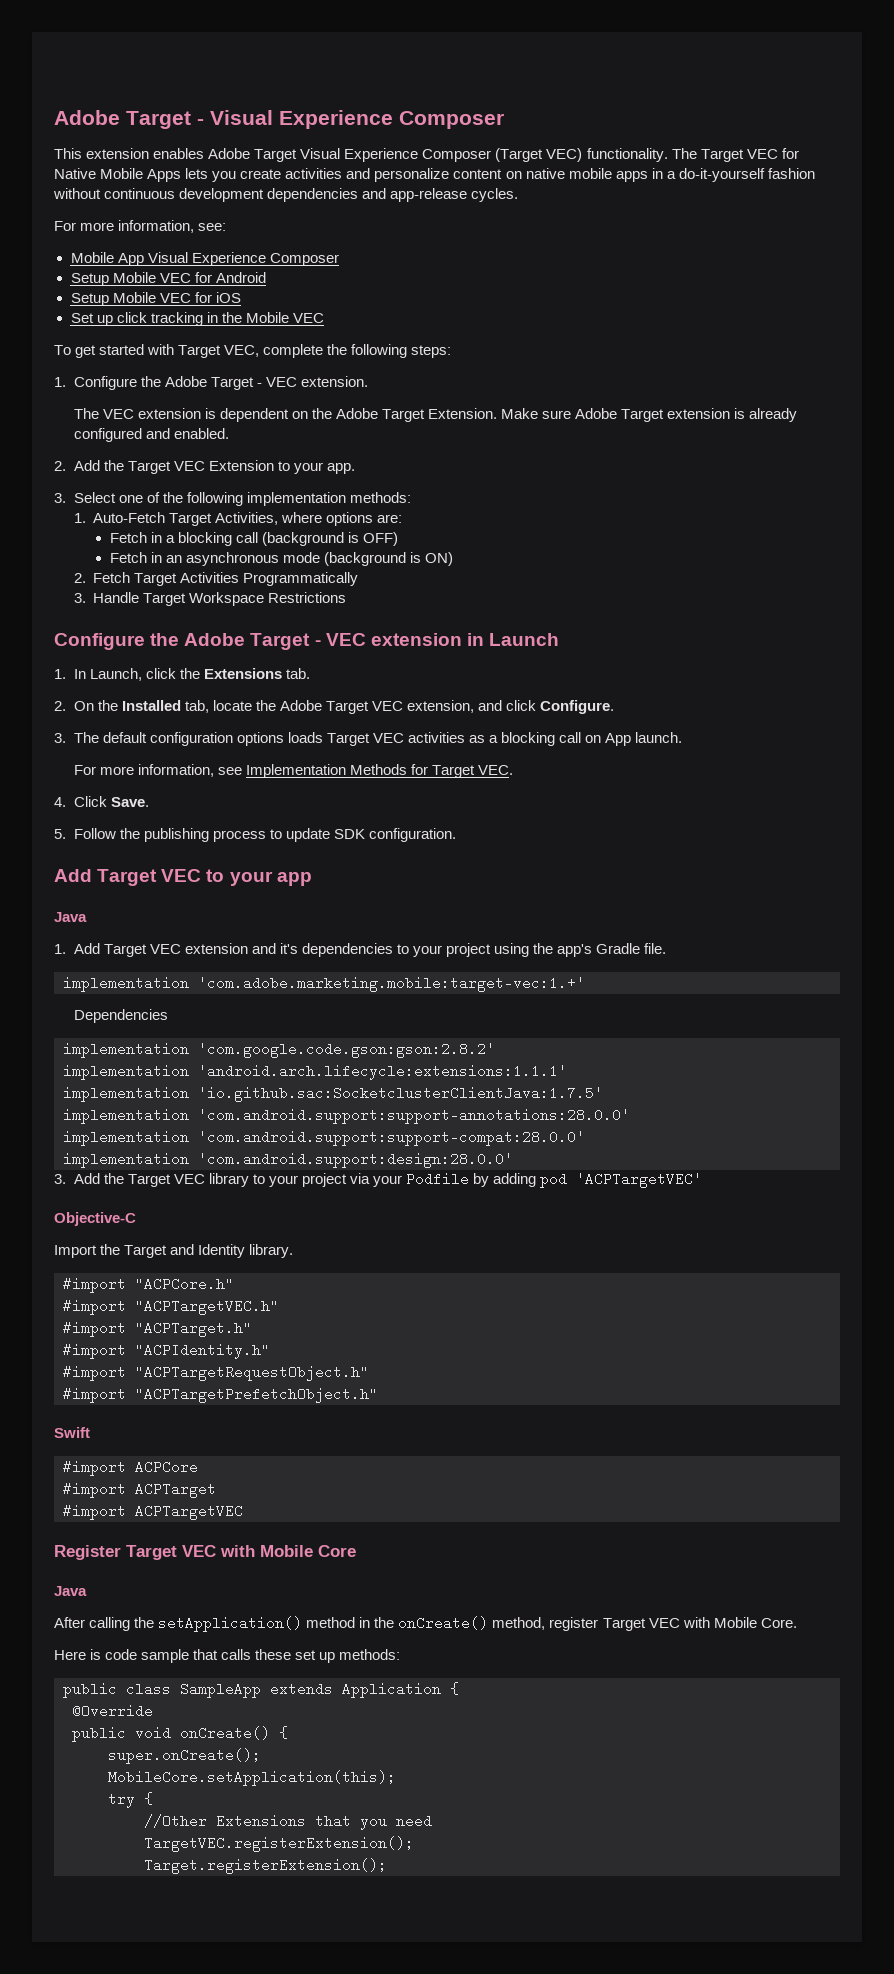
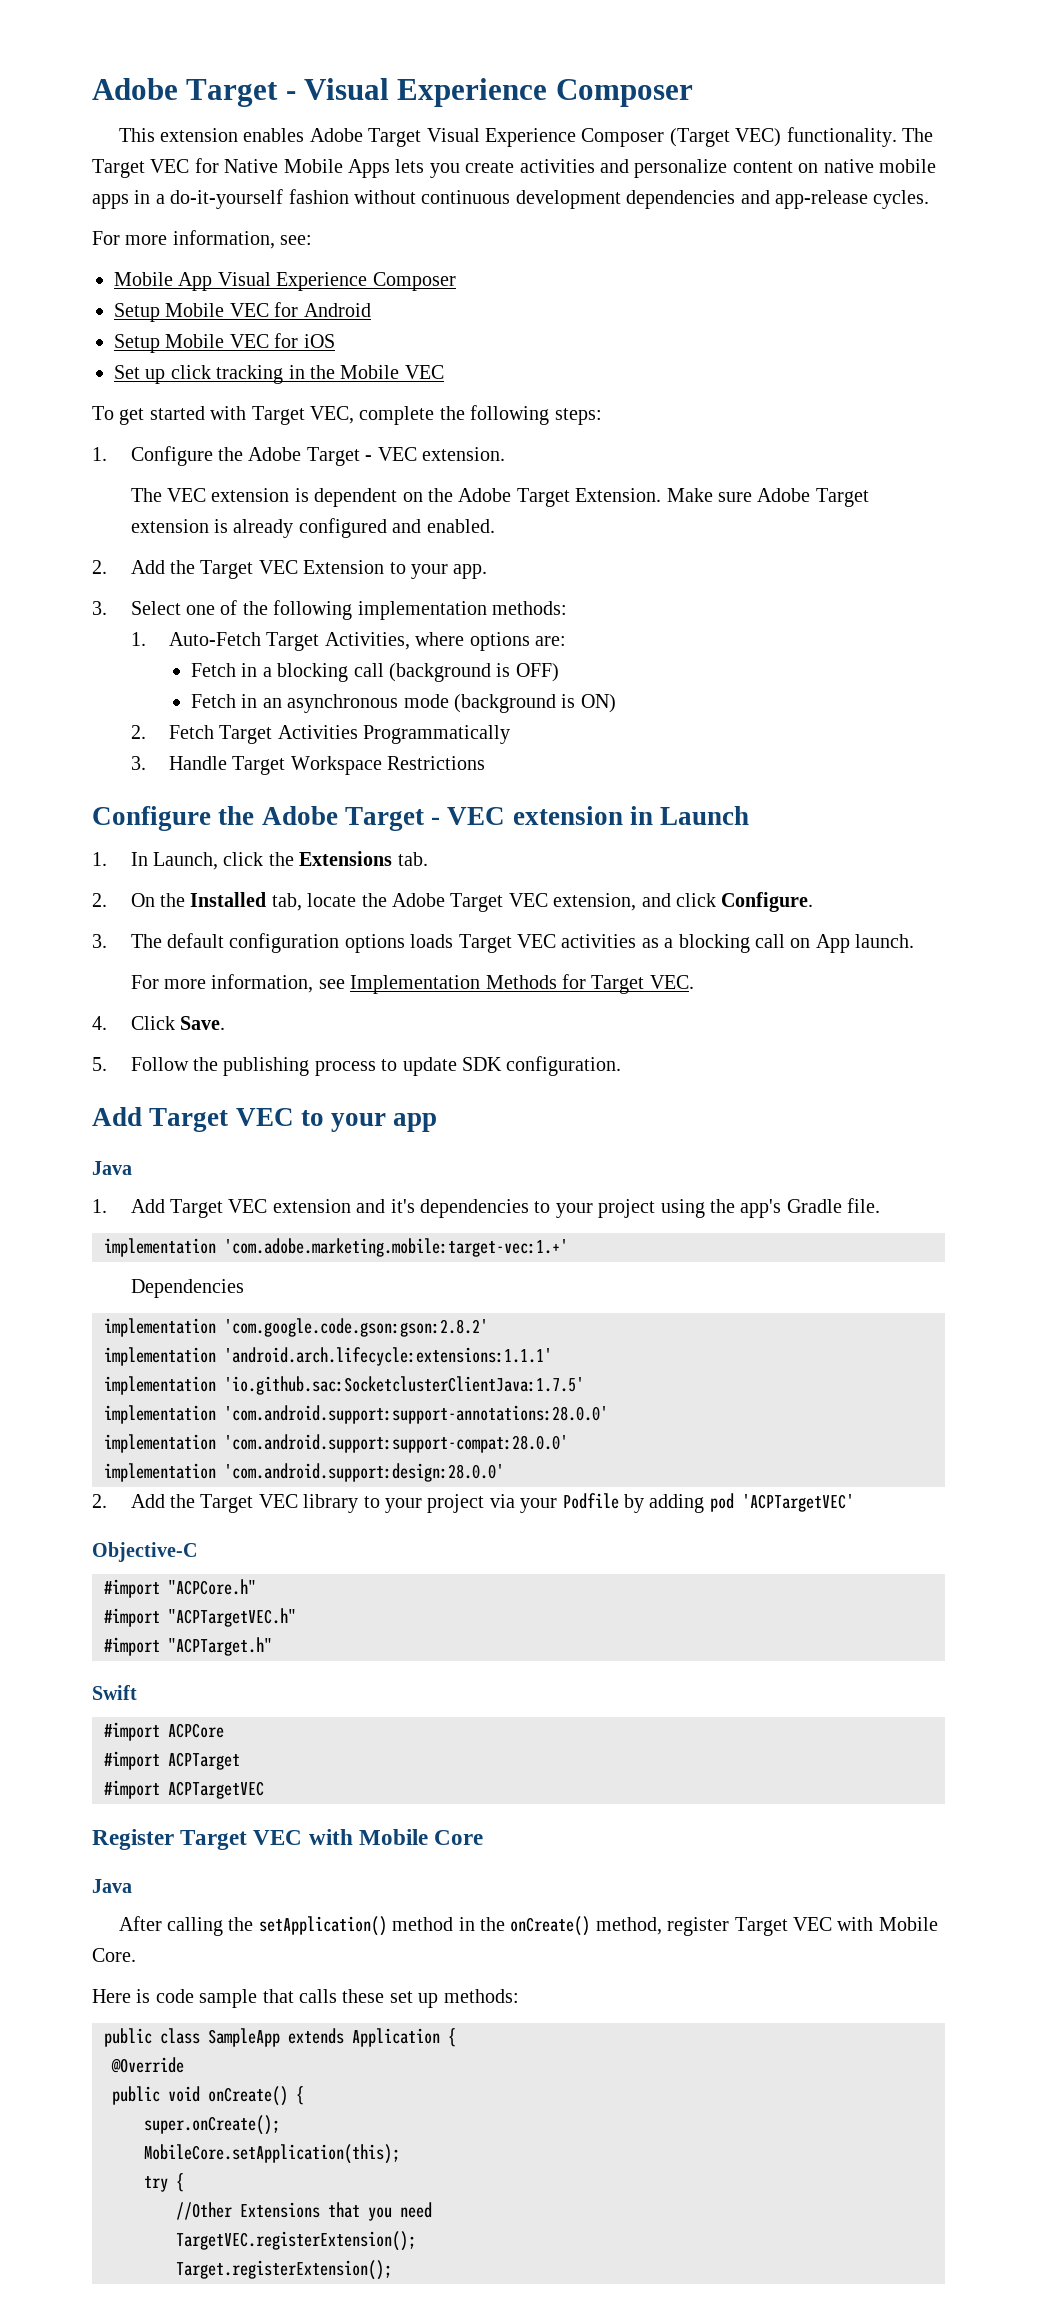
- 3. Add the Target VEC library to your project via your Podfile by adding pod 'ACPTargetVEC'
+ 2. Add the Target VEC library to your project via your Podfile by adding pod 'ACPTargetVEC'
- Import the Target and Identity library.
- #import "ACPIdentity.h"
- #import "ACPTargetRequestObject.h"
- #import "ACPTargetPrefetchObject.h"

